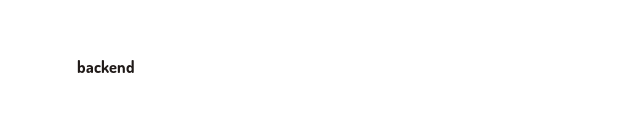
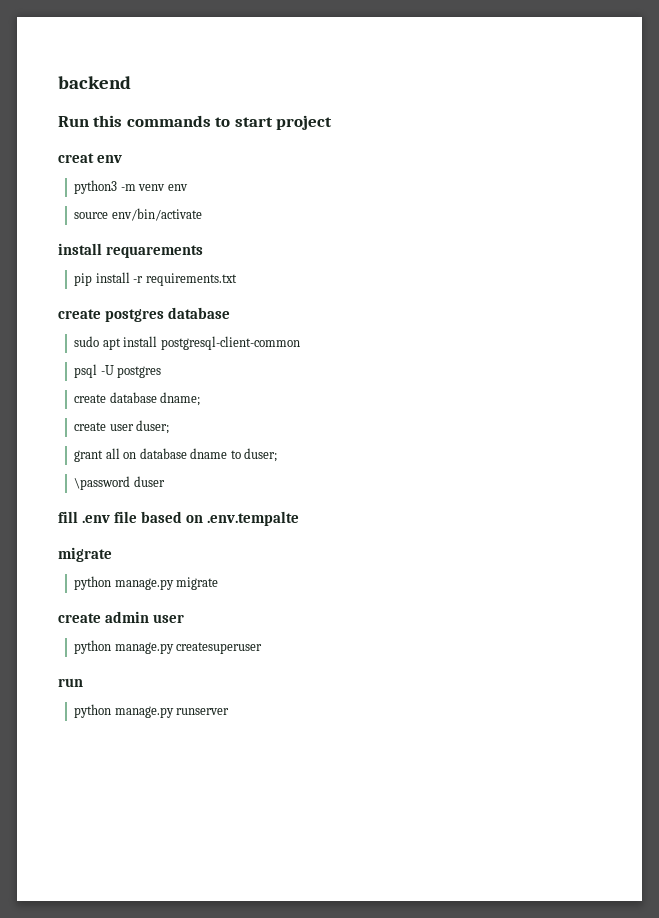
+ Run this commands to start project
+ creat env
+ python3 -m venv env
+ source env/bin/activate
+ install requarements
+ pip install -r requirements.txt
+ create postgres database
+ sudo apt install postgresql-client-common
+ psql -U postgres
+ create database dname;
+ create user duser;
+ grant all on database dname to duser;
+ \password duser
+ fill .env file based on .env.tempalte
+ migrate
+ python manage.py migrate
+ create admin user
+ python manage.py createsuperuser
+ run
+ python manage.py runserver

